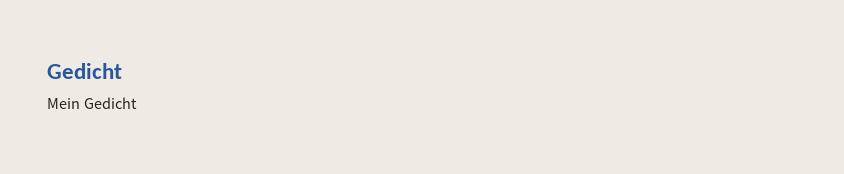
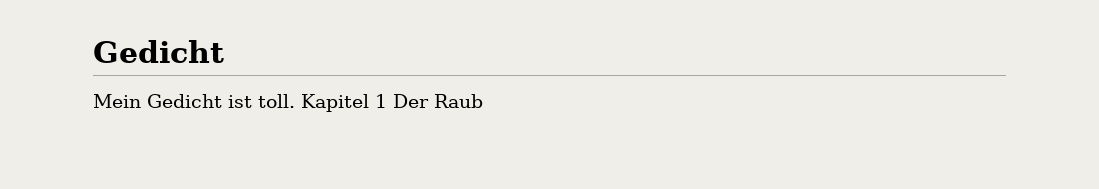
- Mein Gedicht
+ Mein Gedicht ist toll. Kapitel 1 Der Raub

